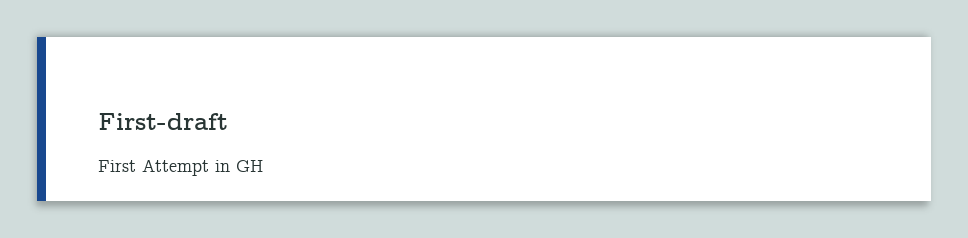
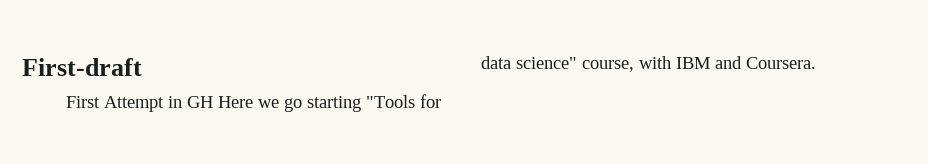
- First Attempt in GH
+ First Attempt in GH Here we go starting "Tools for data science" course, with IBM and Coursera.

